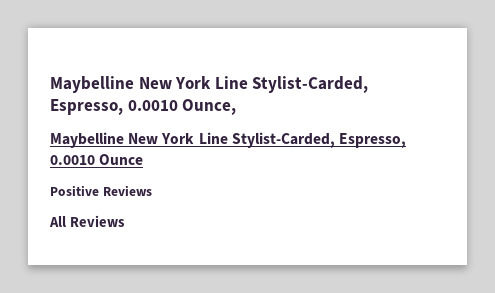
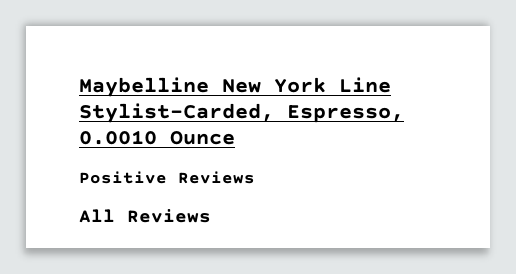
- Maybelline New York Line Stylist-Carded, Espresso, 0.0010 Ounce,

